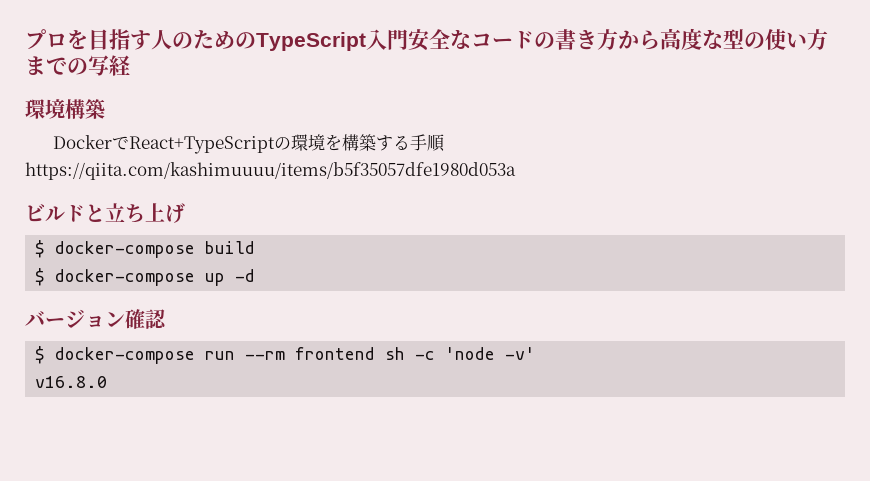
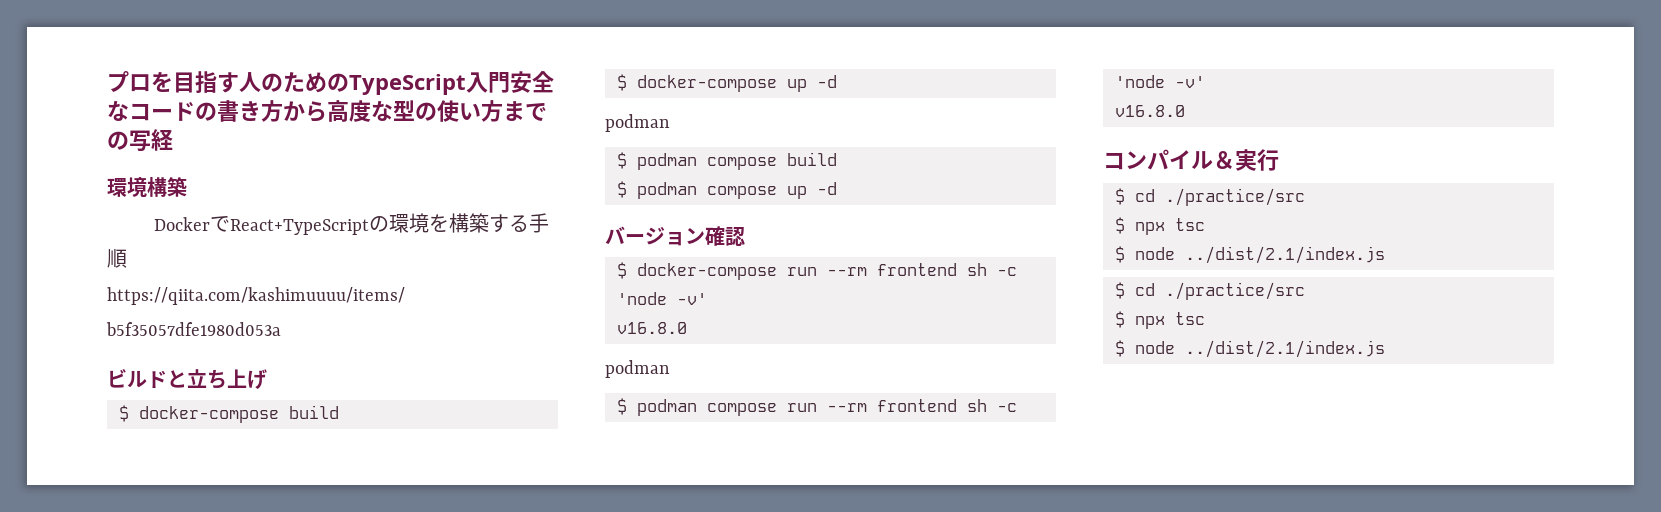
  $ docker-compose up -d
+ podman
+ $ podman compose build
+ $ podman compose up -d
  $ docker-compose run --rm frontend sh -c 'node -v'
  v16.8.0
+ podman
+ $ podman compose run --rm frontend sh -c 'node -v'
+ v16.8.0
+ コンパイル＆実行
+ $ cd ./practice/src
+ $ npx tsc
+ $ node ../dist/2.1/index.js
+ $ cd ./practice/src
+ $ npx tsc
+ $ node ../dist/2.1/index.js

